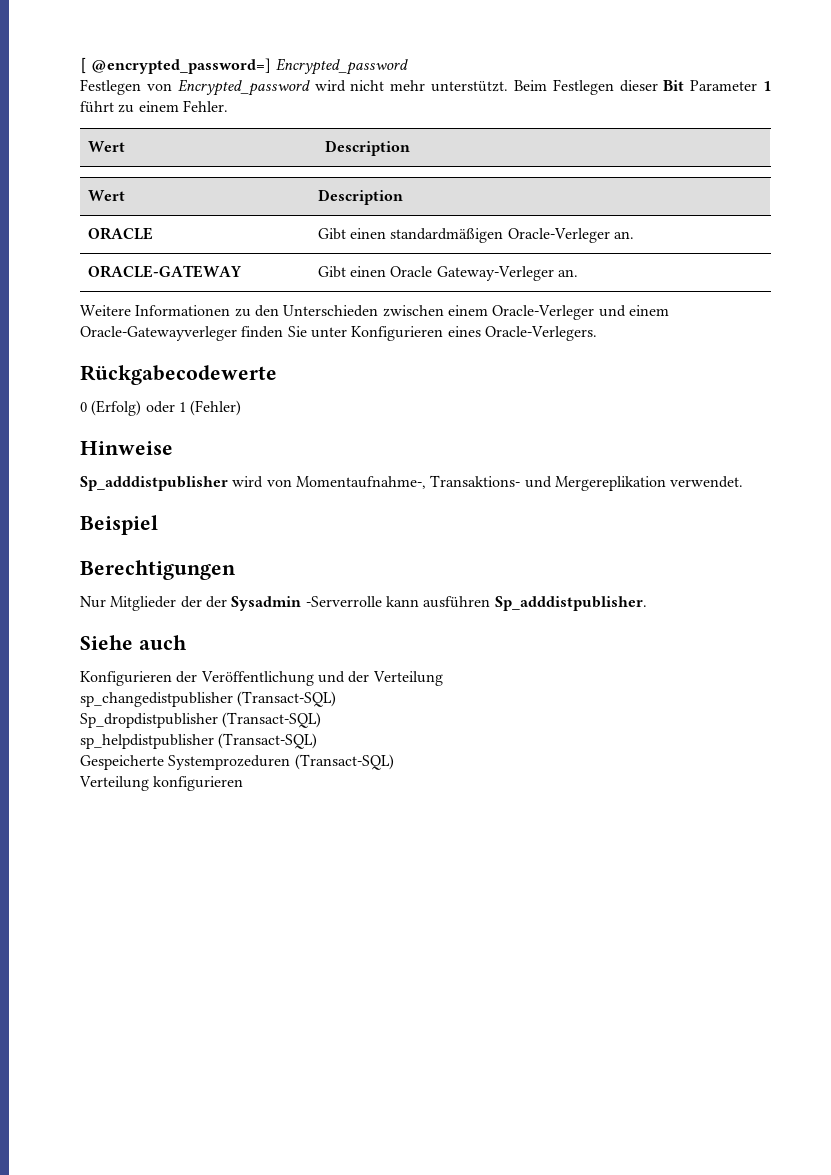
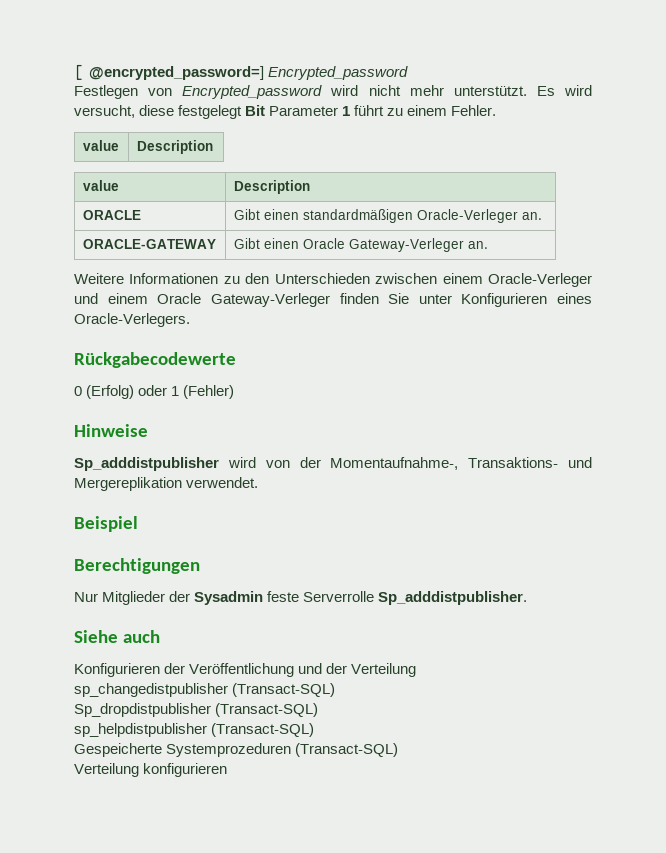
- Beim Festlegen dieser Bit Parameter 1 führt zu einem Fehler.
- Wert | Description
- Wert | Description
+ Es wird versucht, diese festgelegt Bit Parameter 1 führt zu einem Fehler.
+ value | Description
+ value | Description
- Weitere Informationen zu den Unterschieden zwischen einem Oracle-Verleger und einem Oracle-Gatewayverleger finden Sie unter Konfigurieren eines Oracle-Verlegers.
+ Weitere Informationen zu den Unterschieden zwischen einem Oracle-Verleger und einem Oracle Gateway-Verleger finden Sie unter Konfigurieren eines Oracle-Verlegers.
- Sp_adddistpublisher wird von Momentaufnahme-, Transaktions- und Mergereplikation verwendet.
+ Sp_adddistpublisher wird von der Momentaufnahme-, Transaktions- und Mergereplikation verwendet.
- Nur Mitglieder der der Sysadmin -Serverrolle kann ausführen Sp_adddistpublisher.
+ Nur Mitglieder der Sysadmin feste Serverrolle Sp_adddistpublisher.

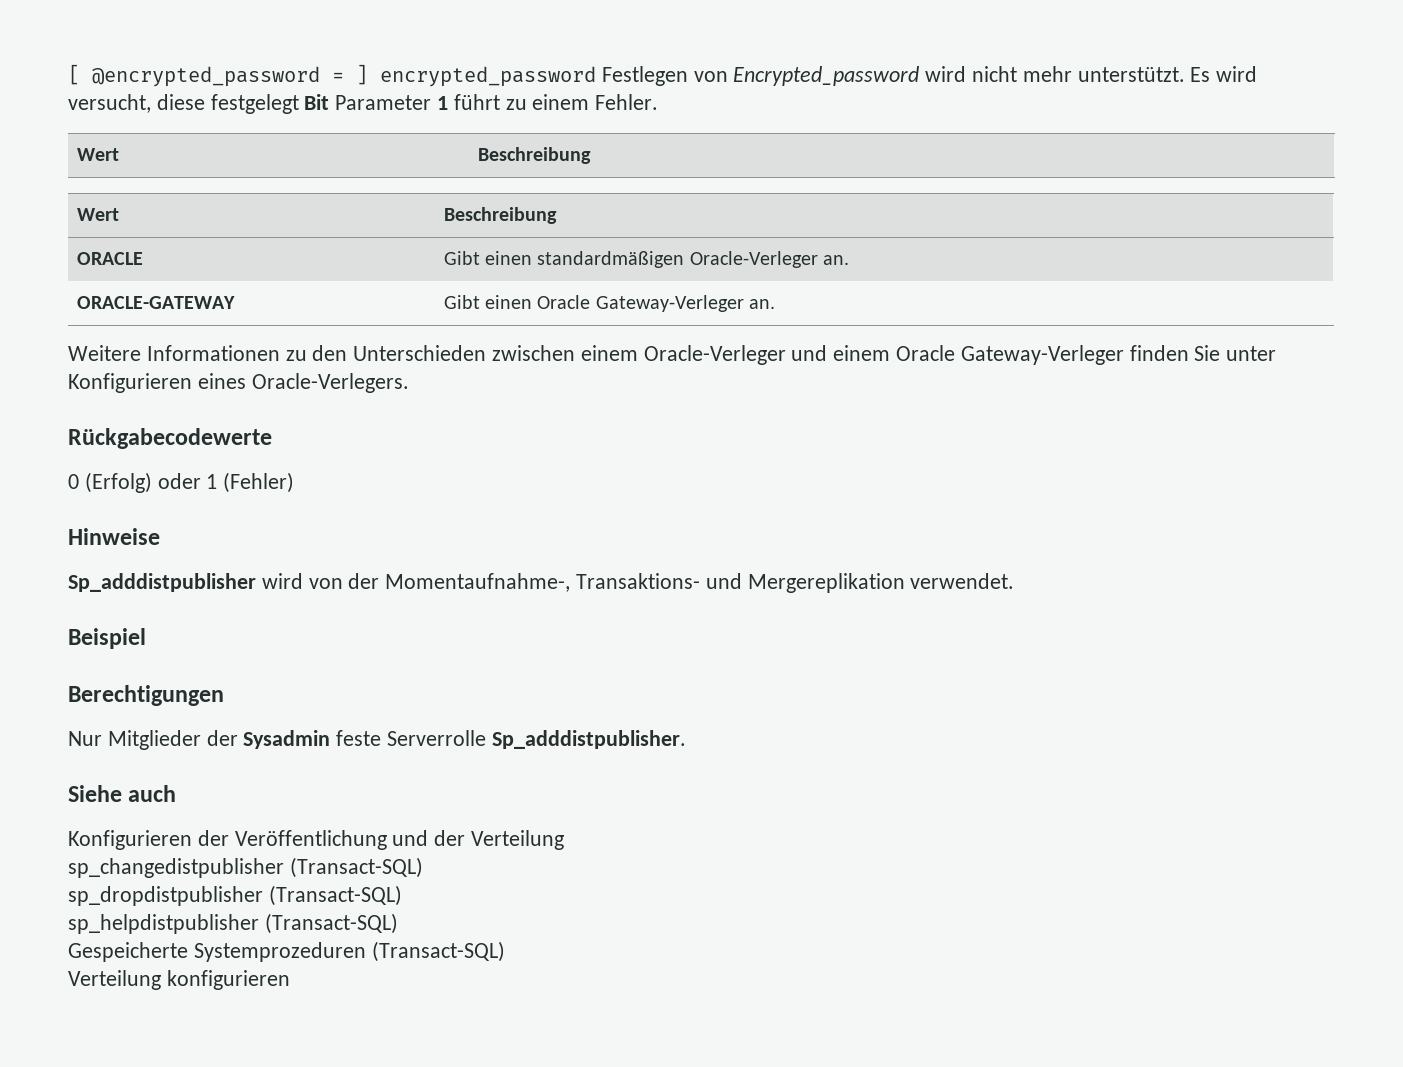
- [ @encrypted_password=] Encrypted_password
- Festlegen von Encrypted_password wird nicht mehr unterstützt.
+ [ @encrypted_password = ] encrypted_password Festlegen von Encrypted_password wird nicht mehr unterstützt.
  Es wird versucht, diese festgelegt Bit Parameter 1 führt zu einem Fehler.
- value | Description
- value | Description
+ Wert | Beschreibung
+ Wert | Beschreibung
- Sp_dropdistpublisher (Transact-SQL)
+ sp_dropdistpublisher (Transact-SQL)

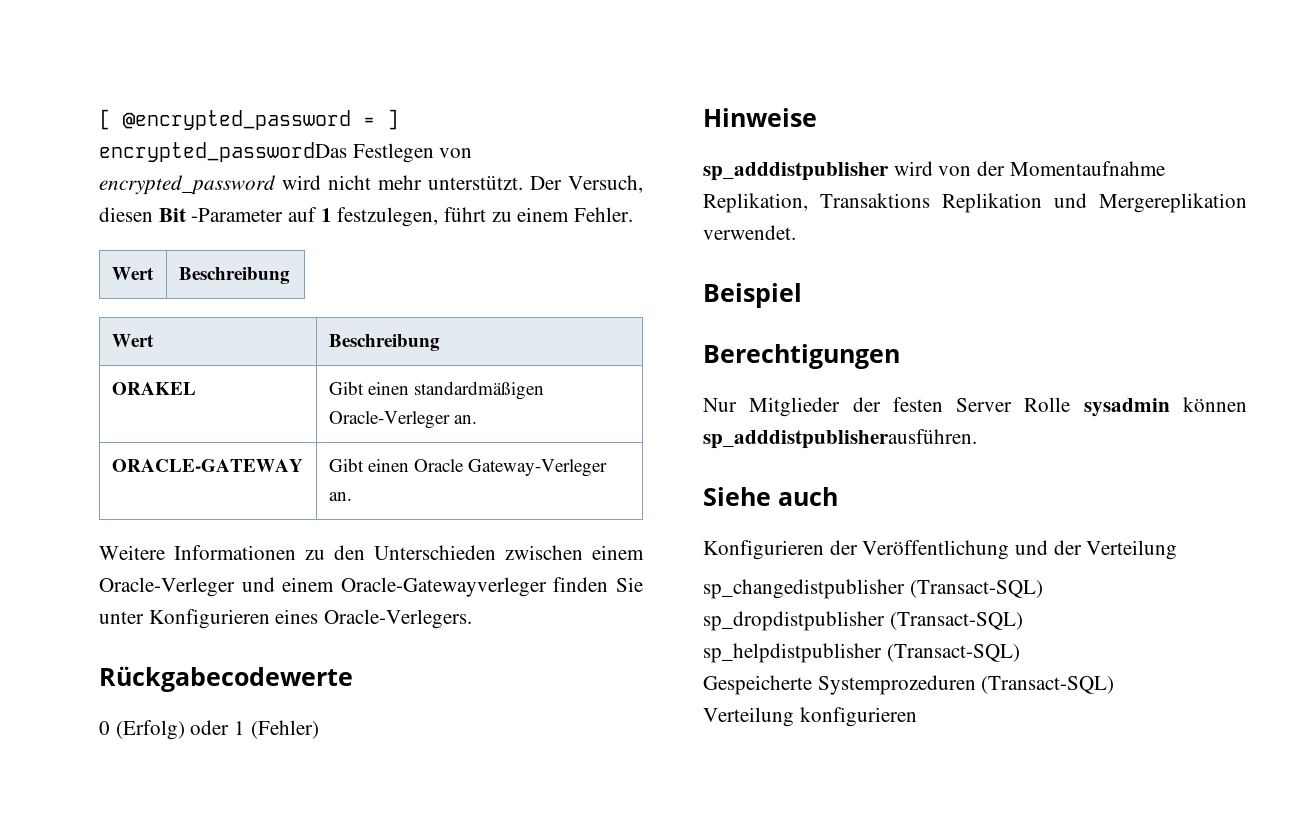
- [ @encrypted_password = ] encrypted_password Festlegen von Encrypted_password wird nicht mehr unterstützt.
+ [ @encrypted_password = ] encrypted_passwordDas Festlegen von encrypted_password wird nicht mehr unterstützt.
- Es wird versucht, diese festgelegt Bit Parameter 1 führt zu einem Fehler.
+ Der Versuch, diesen Bit -Parameter auf 1 festzulegen, führt zu einem Fehler.
- ORACLE | Gibt einen standardmäßigen Oracle-Verleger an.
+ ORAKEL | Gibt einen standardmäßigen Oracle-Verleger an.
- Weitere Informationen zu den Unterschieden zwischen einem Oracle-Verleger und einem Oracle Gateway-Verleger finden Sie unter Konfigurieren eines Oracle-Verlegers.
+ Weitere Informationen zu den Unterschieden zwischen einem Oracle-Verleger und einem Oracle-Gatewayverleger finden Sie unter Konfigurieren eines Oracle-Verlegers.
- Sp_adddistpublisher wird von der Momentaufnahme-, Transaktions- und Mergereplikation verwendet.
+ sp_adddistpublisher wird von der Momentaufnahme Replikation, Transaktions Replikation und Mergereplikation verwendet.
- Nur Mitglieder der Sysadmin feste Serverrolle Sp_adddistpublisher.
+ Nur Mitglieder der festen Server Rolle sysadmin können sp_adddistpublisherausführen.

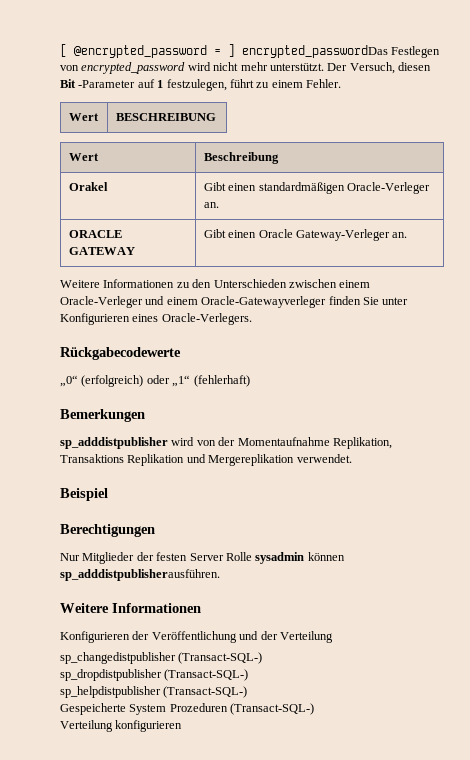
  Der Versuch, diesen Bit -Parameter auf 1 festzulegen, führt zu einem Fehler.
+ Wert | BESCHREIBUNG
  Wert | Beschreibung
- Wert | Beschreibung
- ORAKEL | Gibt einen standardmäßigen Oracle-Verleger an.
+ Orakel | Gibt einen standardmäßigen Oracle-Verleger an.
- ORACLE-GATEWAY | Gibt einen Oracle Gateway-Verleger an.
+ ORACLE GATEWAY | Gibt einen Oracle Gateway-Verleger an.
- 0 (Erfolg) oder 1 (Fehler)
- Hinweise
+ „0“ (erfolgreich) oder „1“ (fehlerhaft)
+ Bemerkungen
  Nur Mitglieder der festen Server Rolle sysadmin können sp_adddistpublisherausführen.
- Siehe auch
+ Weitere Informationen
- sp_changedistpublisher (Transact-SQL)
+ sp_changedistpublisher (Transact-SQL-)
- sp_dropdistpublisher (Transact-SQL)
+ sp_dropdistpublisher (Transact-SQL-)
- sp_helpdistpublisher (Transact-SQL)
+ sp_helpdistpublisher (Transact-SQL-)
- Gespeicherte Systemprozeduren (Transact-SQL)
+ Gespeicherte System Prozeduren (Transact-SQL-)

